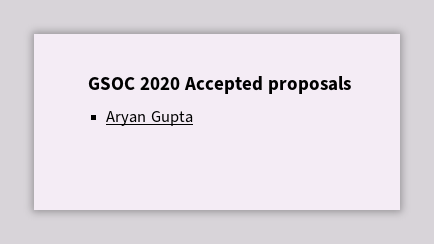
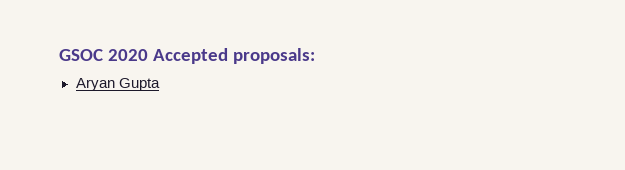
- GSOC 2020 Accepted proposals
+ GSOC 2020 Accepted proposals:

